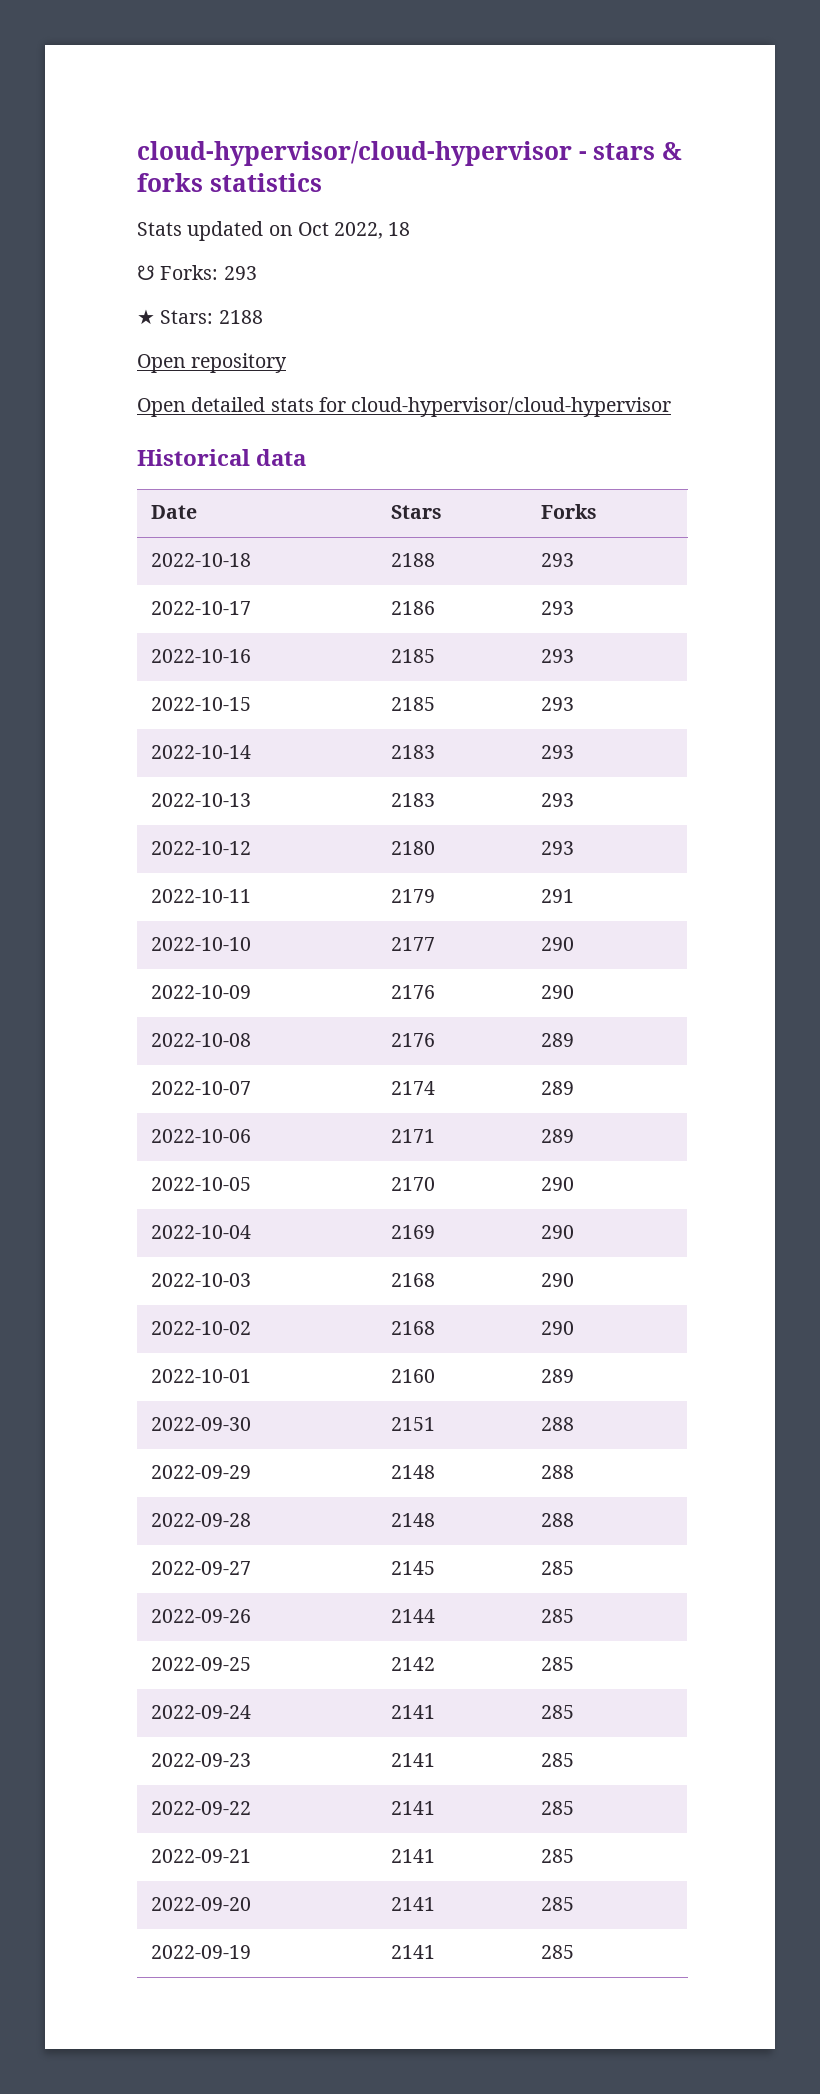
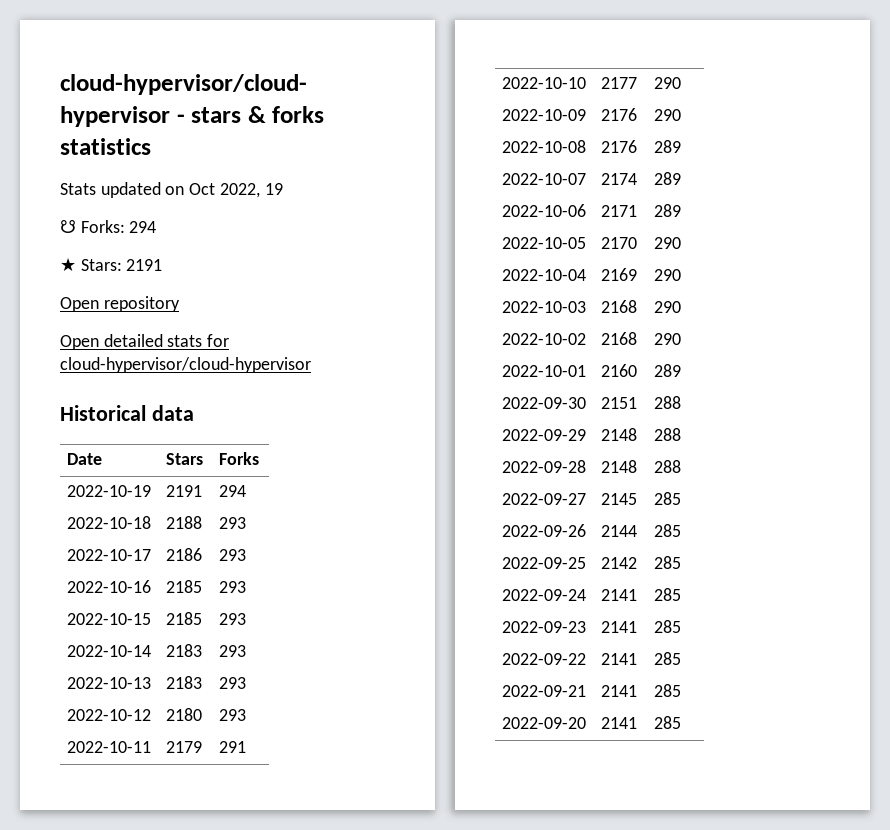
- Stats updated on Oct 2022, 18
+ Stats updated on Oct 2022, 19
- ☋ Forks: 293
+ ☋ Forks: 294
- ★ Stars: 2188
+ ★ Stars: 2191
+ 2022-10-19 | 2191 | 294
- 2022-09-19 | 2141 | 285

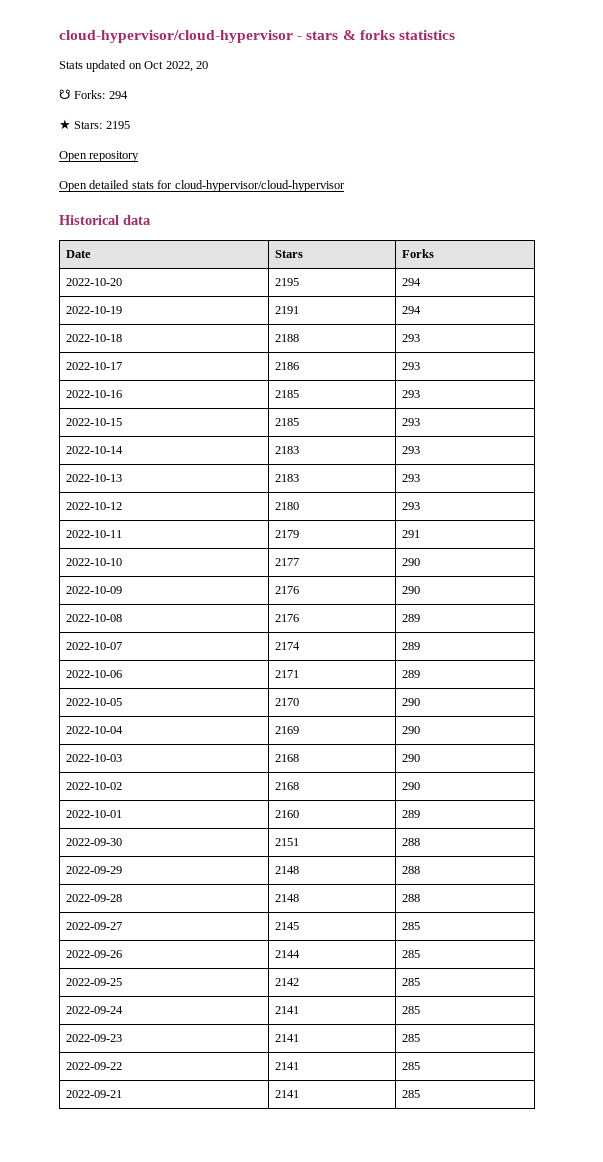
- Stats updated on Oct 2022, 19
+ Stats updated on Oct 2022, 20
- ★ Stars: 2191
+ ★ Stars: 2195
+ 2022-10-20 | 2195 | 294
- 2022-09-20 | 2141 | 285

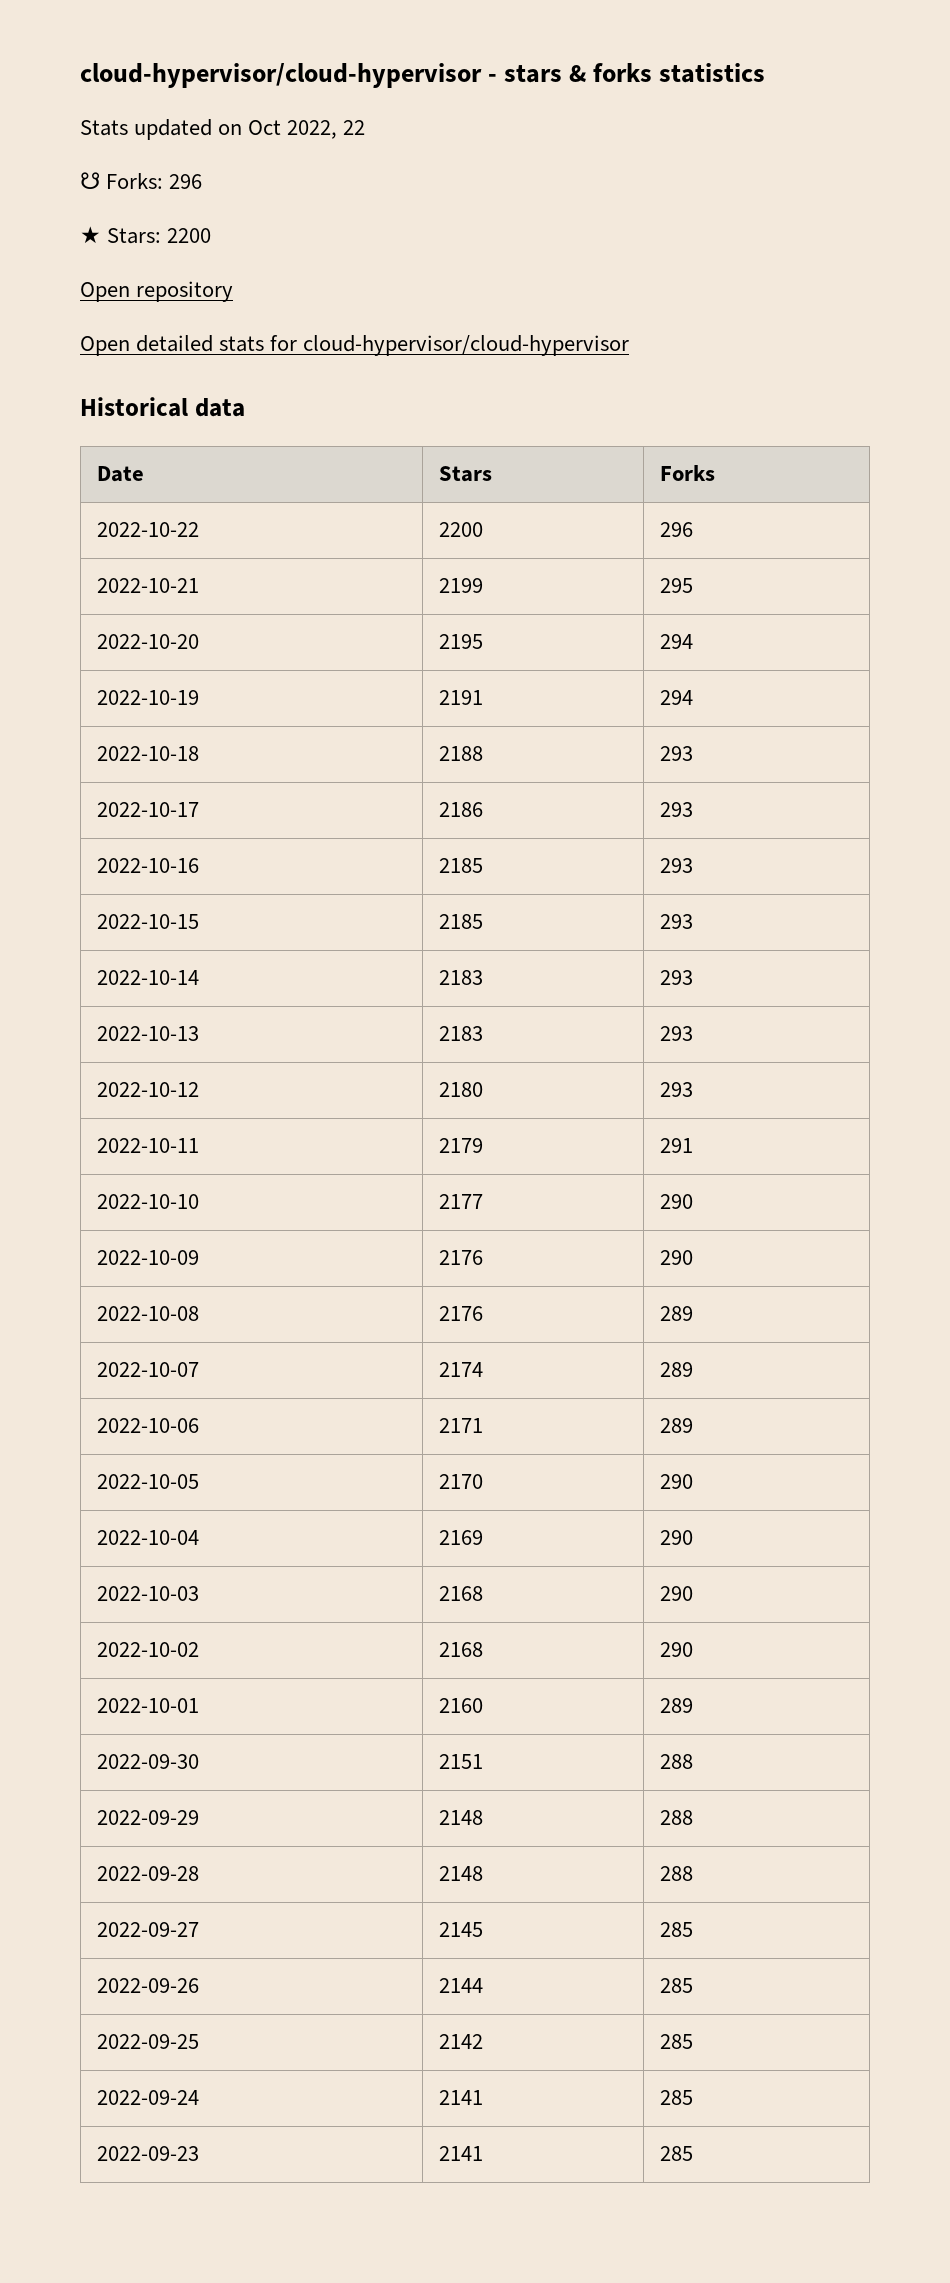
- Stats updated on Oct 2022, 20
+ Stats updated on Oct 2022, 22
- ☋ Forks: 294
+ ☋ Forks: 296
- ★ Stars: 2195
+ ★ Stars: 2200
+ 2022-10-22 | 2200 | 296
+ 2022-10-21 | 2199 | 295
- 2022-09-22 | 2141 | 285
- 2022-09-21 | 2141 | 285

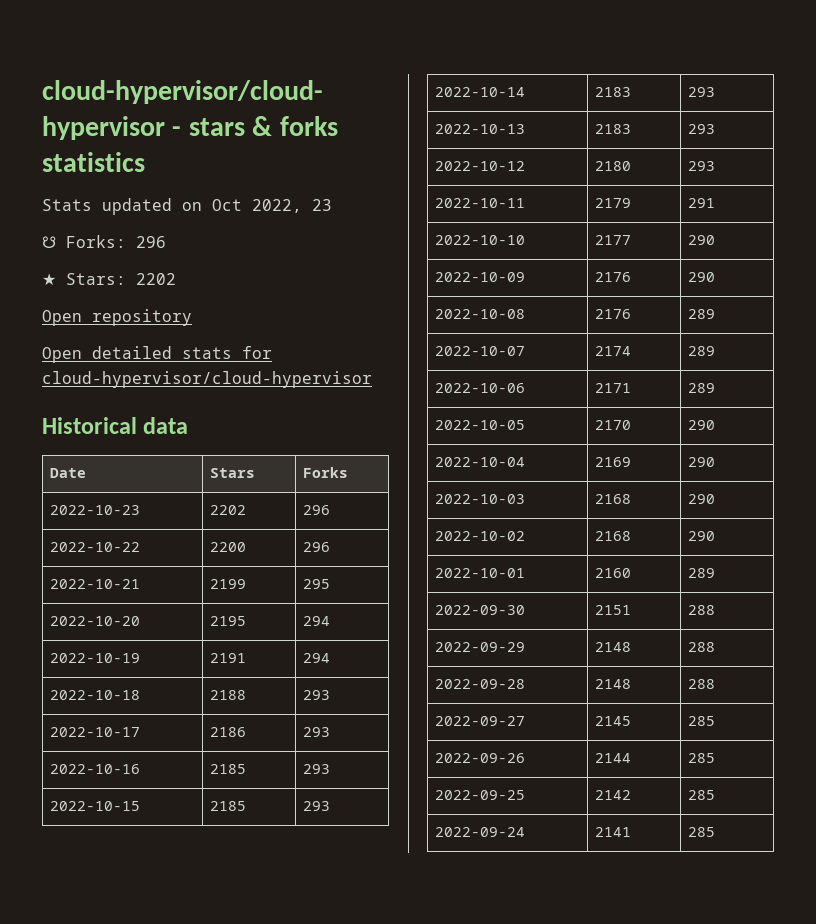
- Stats updated on Oct 2022, 22
+ Stats updated on Oct 2022, 23
- ★ Stars: 2200
+ ★ Stars: 2202
+ 2022-10-23 | 2202 | 296
- 2022-09-23 | 2141 | 285

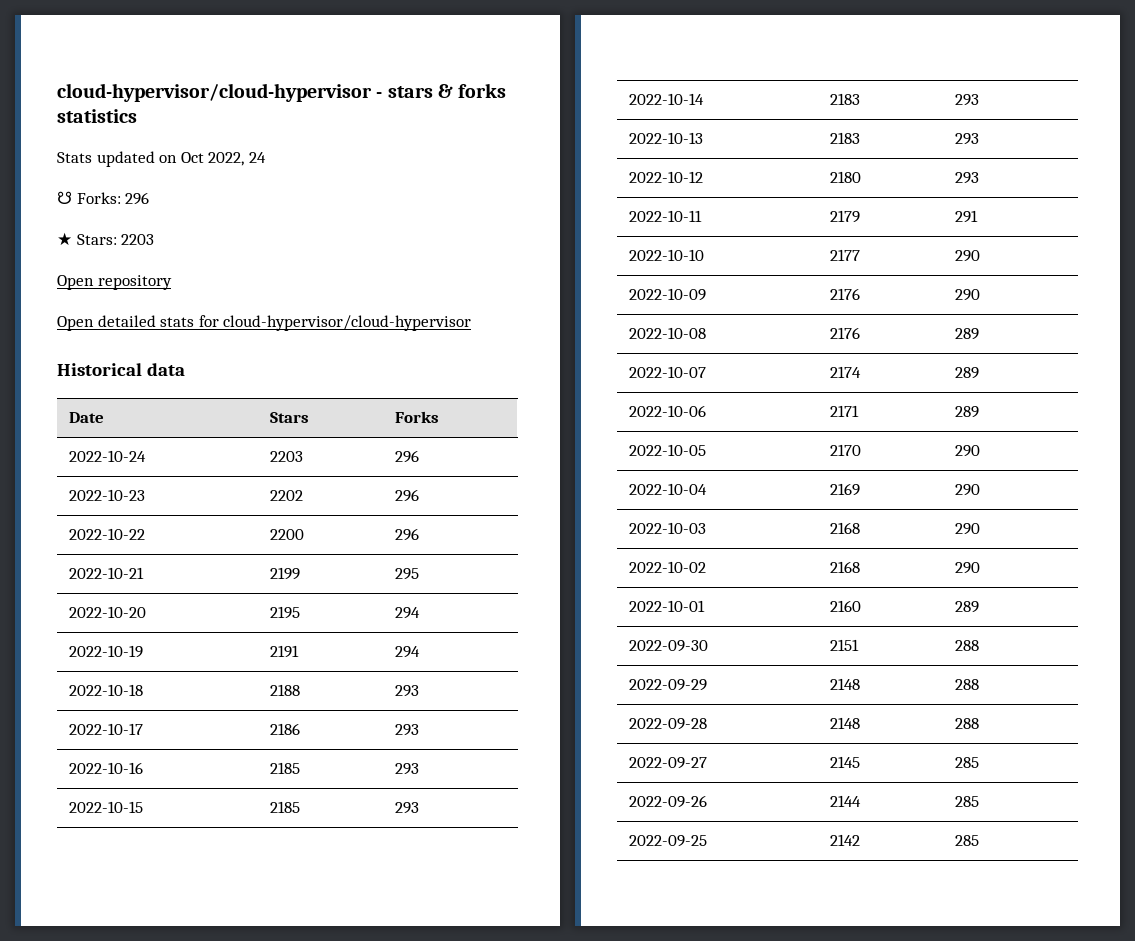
- Stats updated on Oct 2022, 23
+ Stats updated on Oct 2022, 24
- ★ Stars: 2202
+ ★ Stars: 2203
+ 2022-10-24 | 2203 | 296
- 2022-09-24 | 2141 | 285

